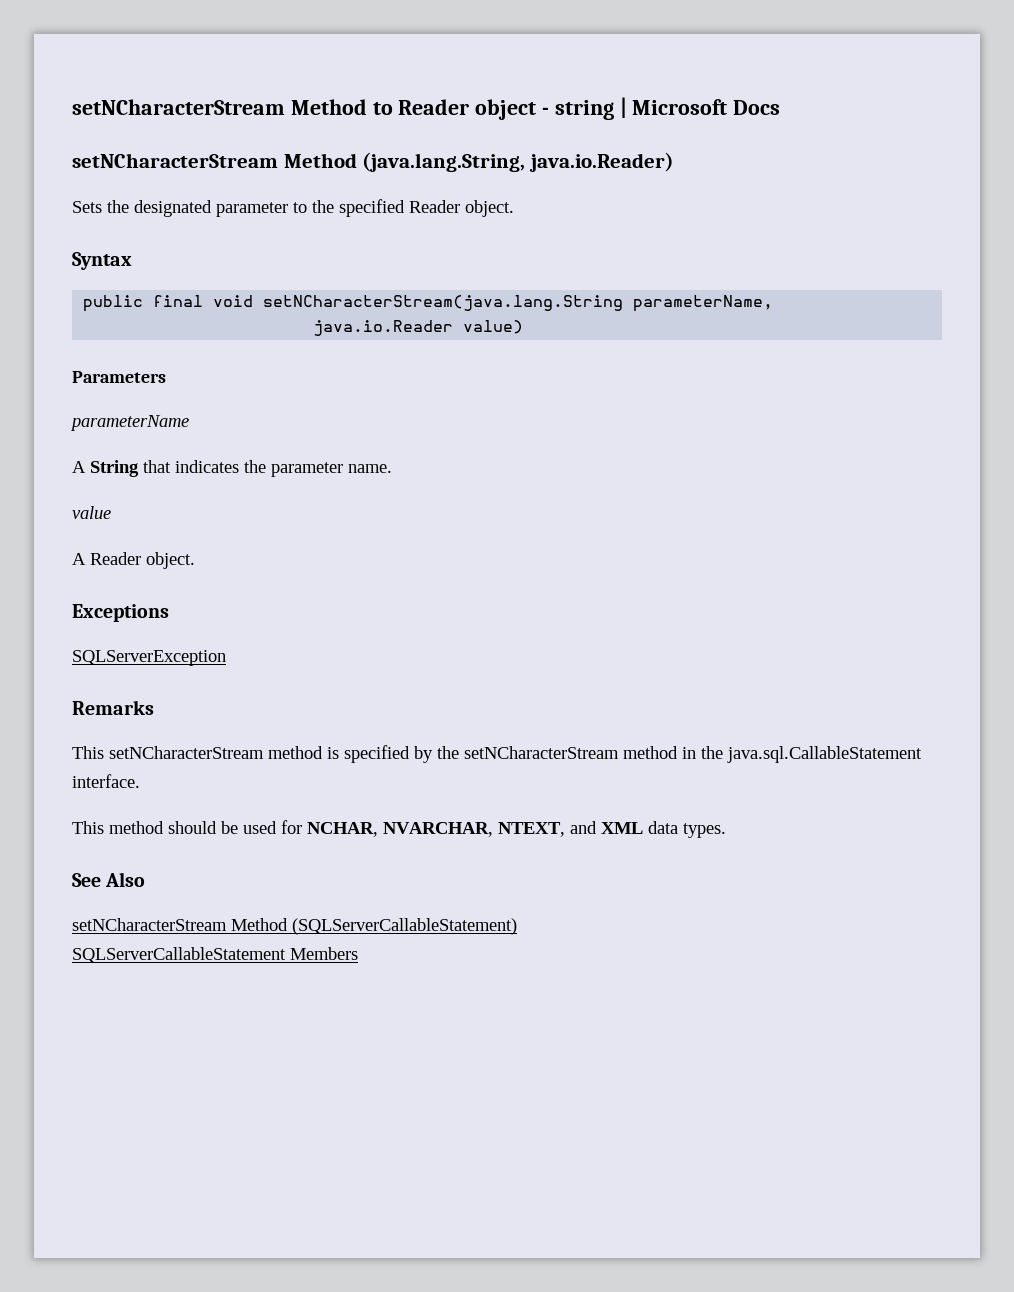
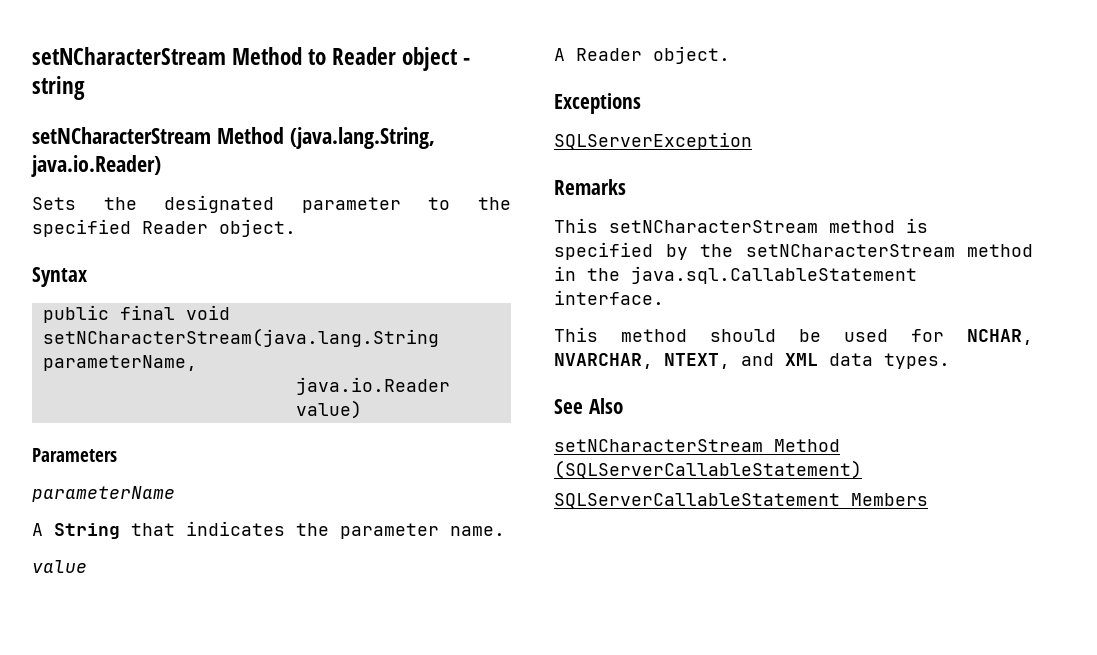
- setNCharacterStream Method to Reader object - string | Microsoft Docs
+ setNCharacterStream Method to Reader object - string

